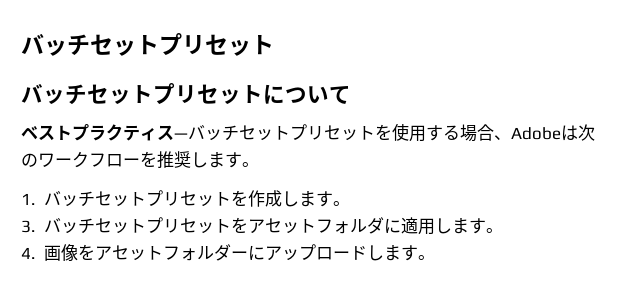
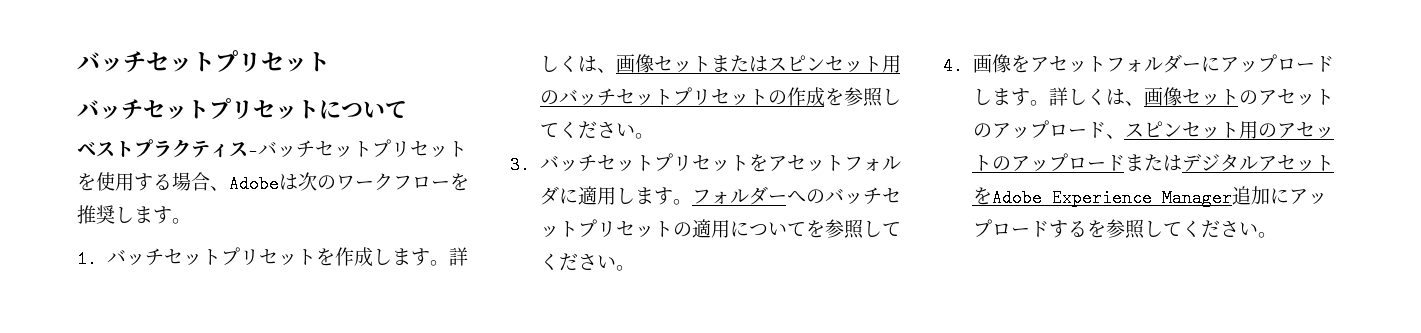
+ 詳しくは、画像セットまたはスピンセット用のバッチセットプリセットの作成を参照してください。
+ フォルダーへのバッチセットプリセットの適用についてを参照してください。
+ 詳しくは、画像セットのアセットのアップロード、スピンセット用のアセットのアップロードまたはデジタルアセットをAdobe Experience Manager追加にアップロードするを参照してください。

